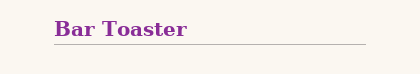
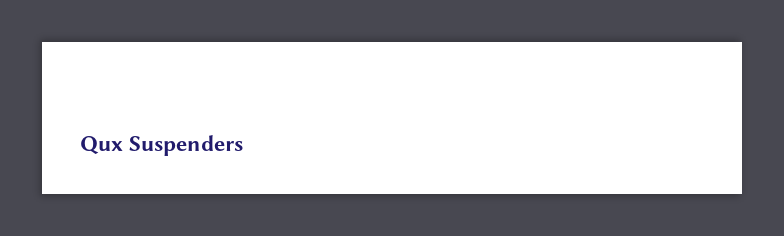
- Bar Toaster
+ Qux Suspenders

